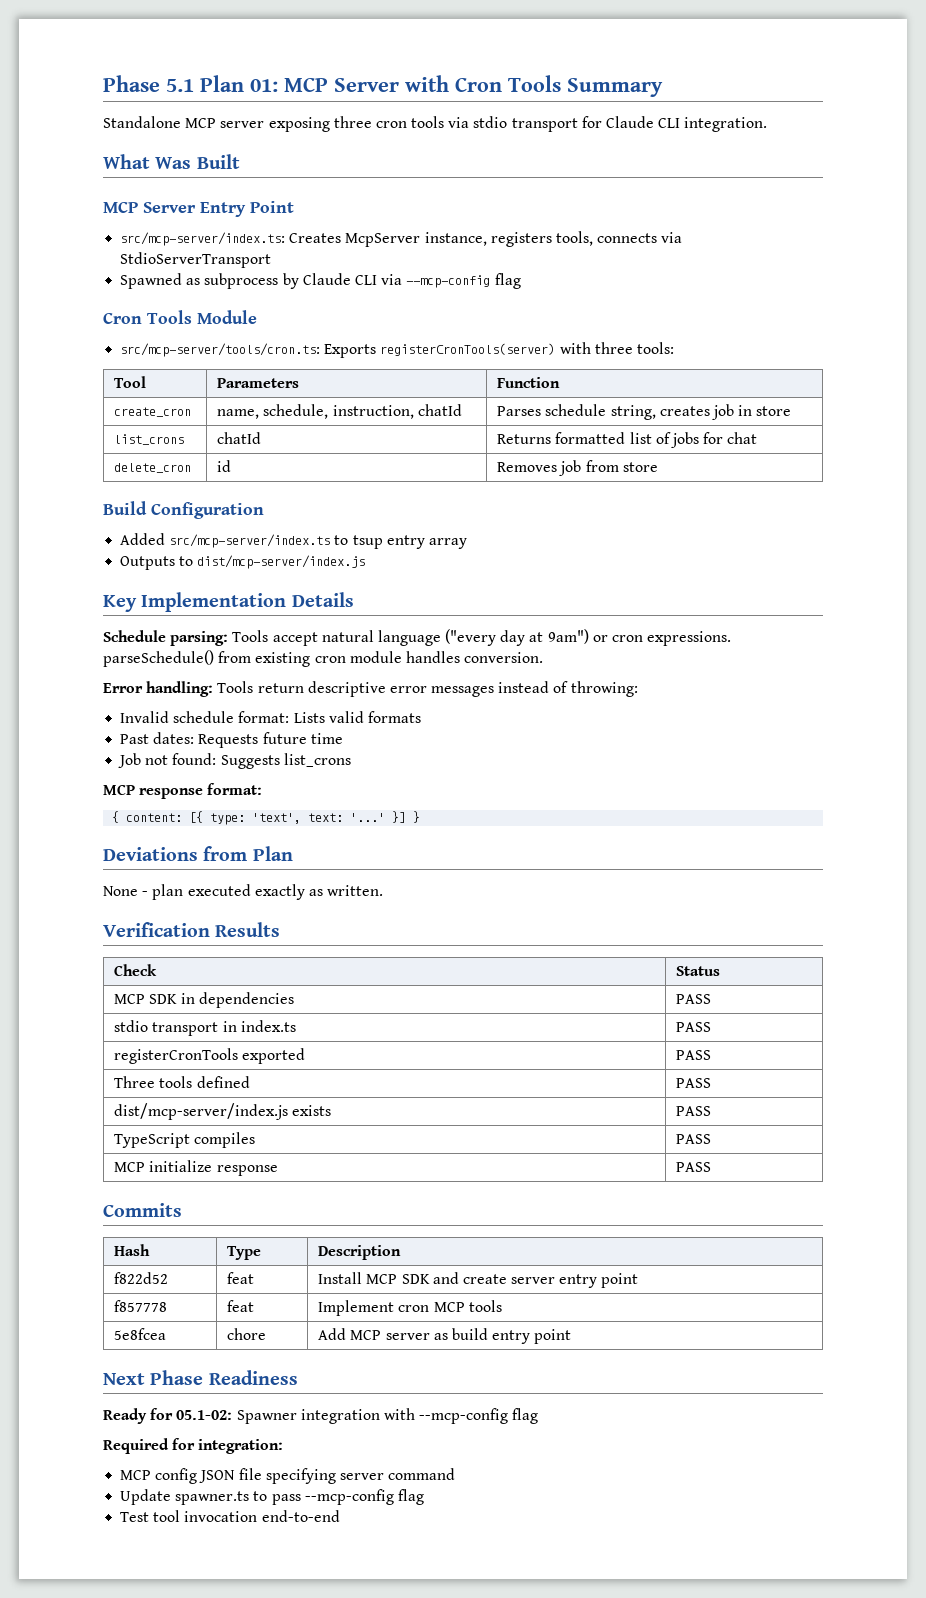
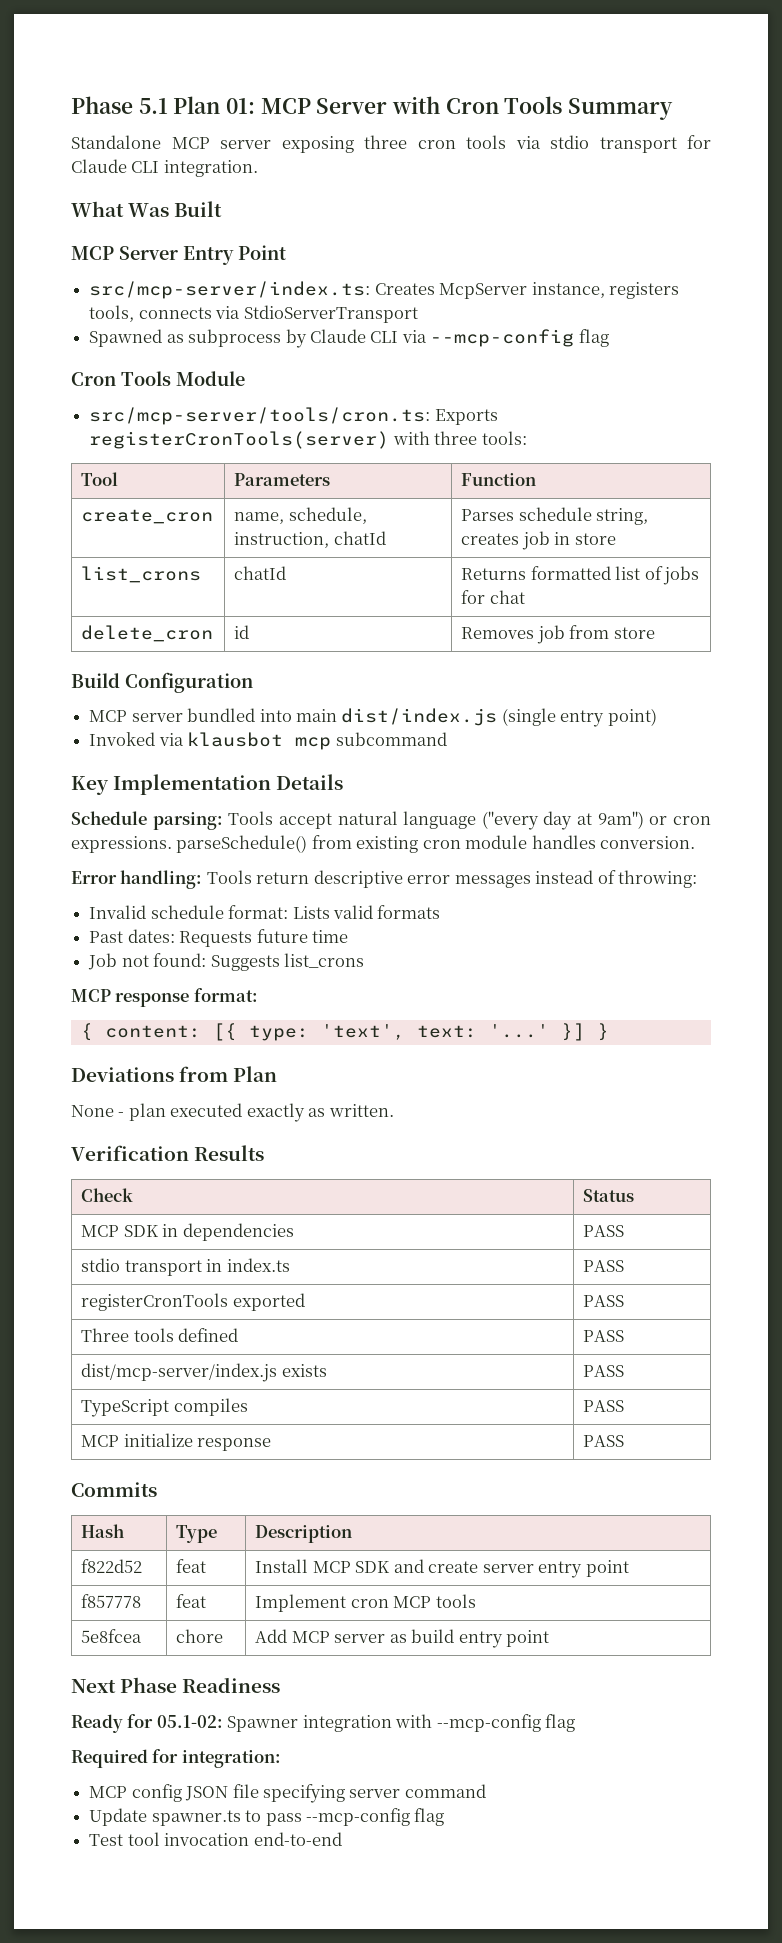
- Added src/mcp-server/index.ts to tsup entry array
- Outputs to dist/mcp-server/index.js
+ MCP server bundled into main dist/index.js (single entry point)
+ Invoked via klausbot mcp subcommand

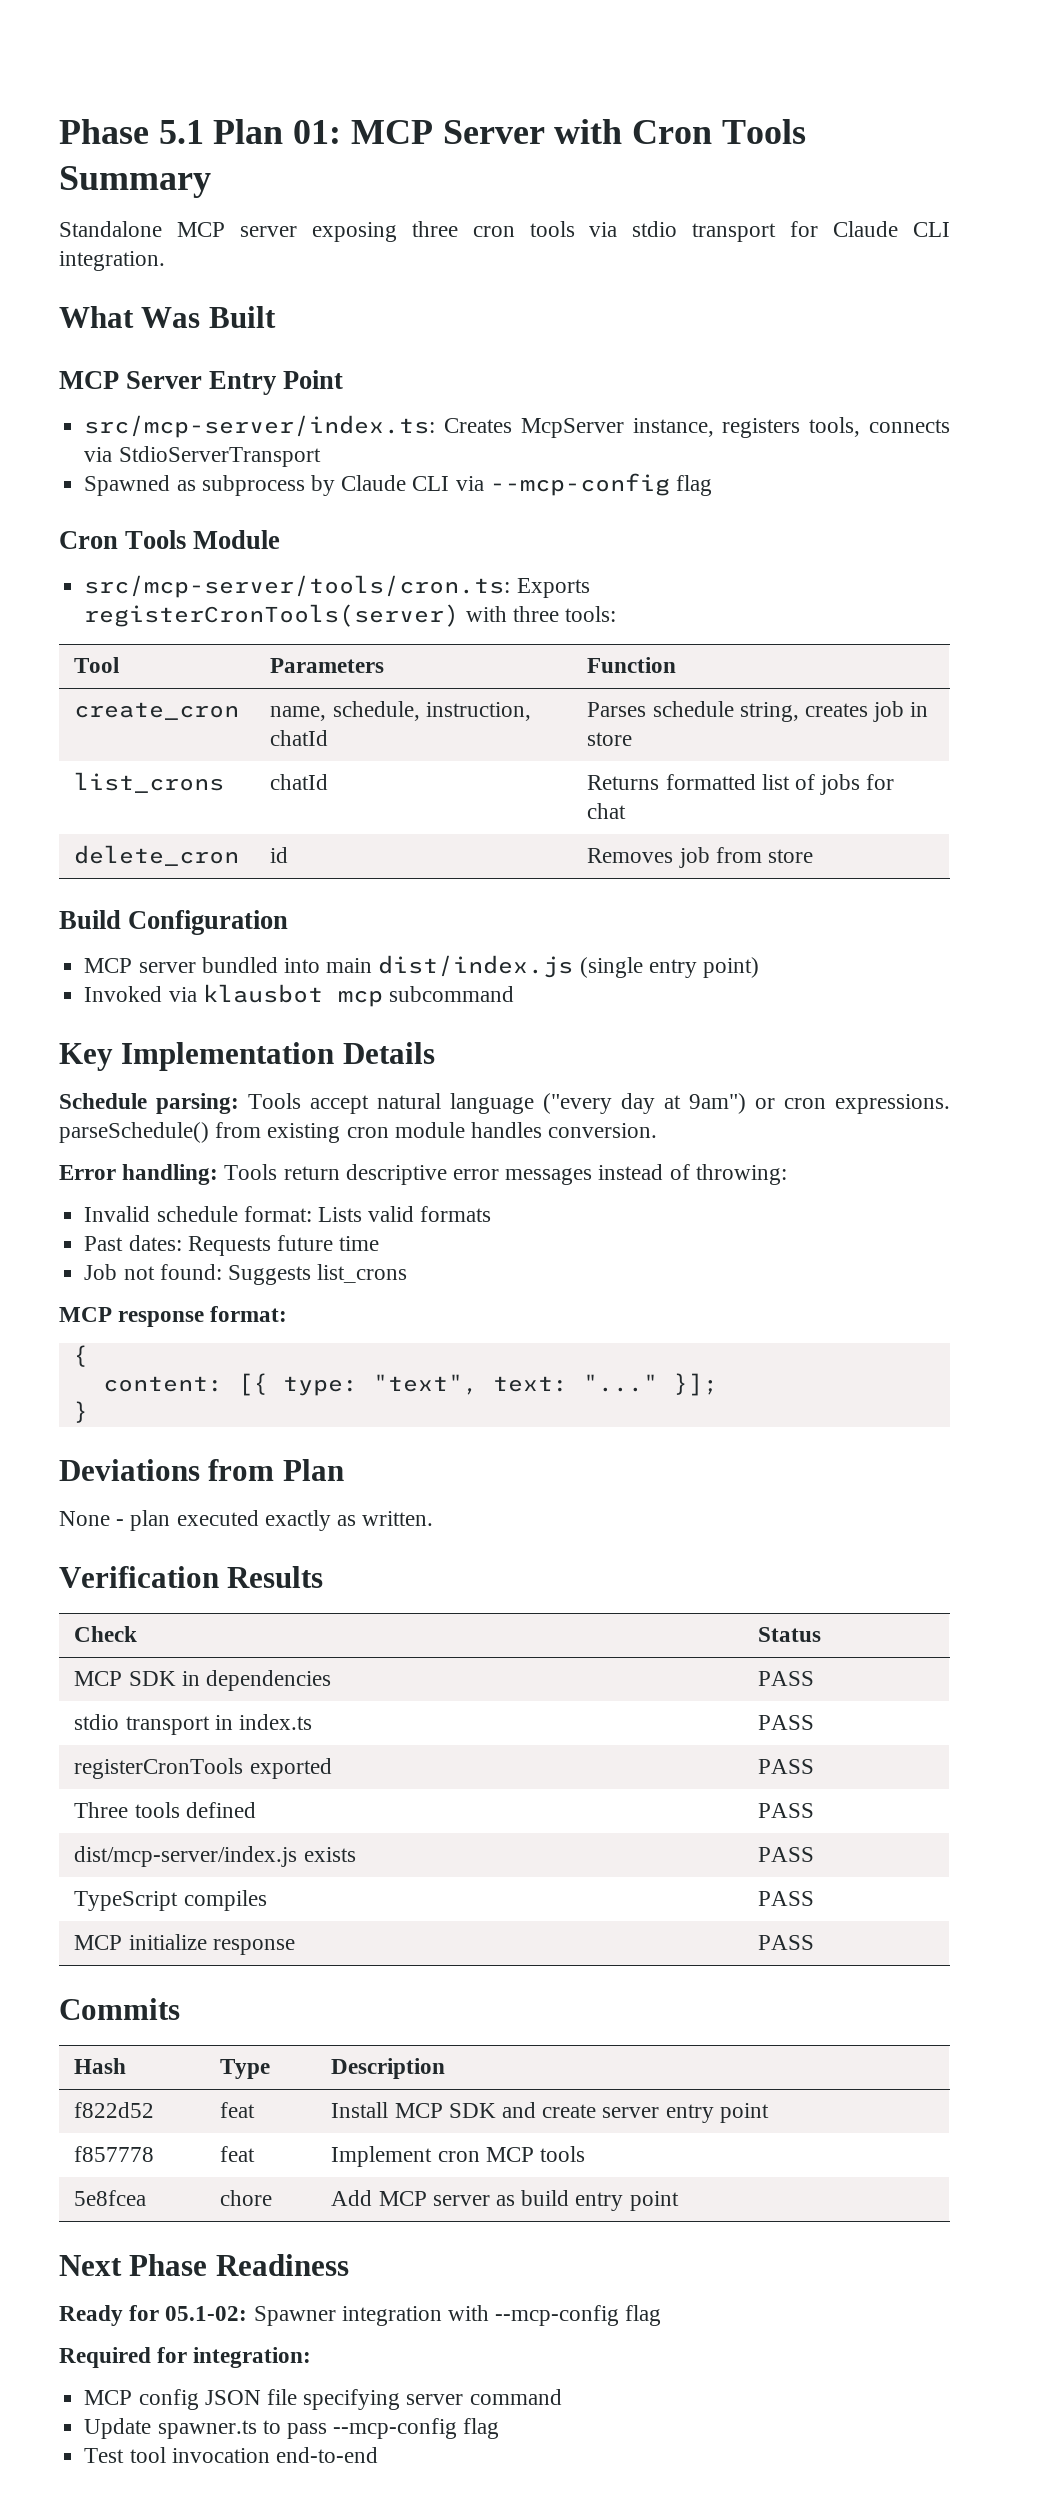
- { content: [{ type: 'text', text: '...' }] }
+ {
+ content: [{ type: "text", text: "..." }];
+ }

